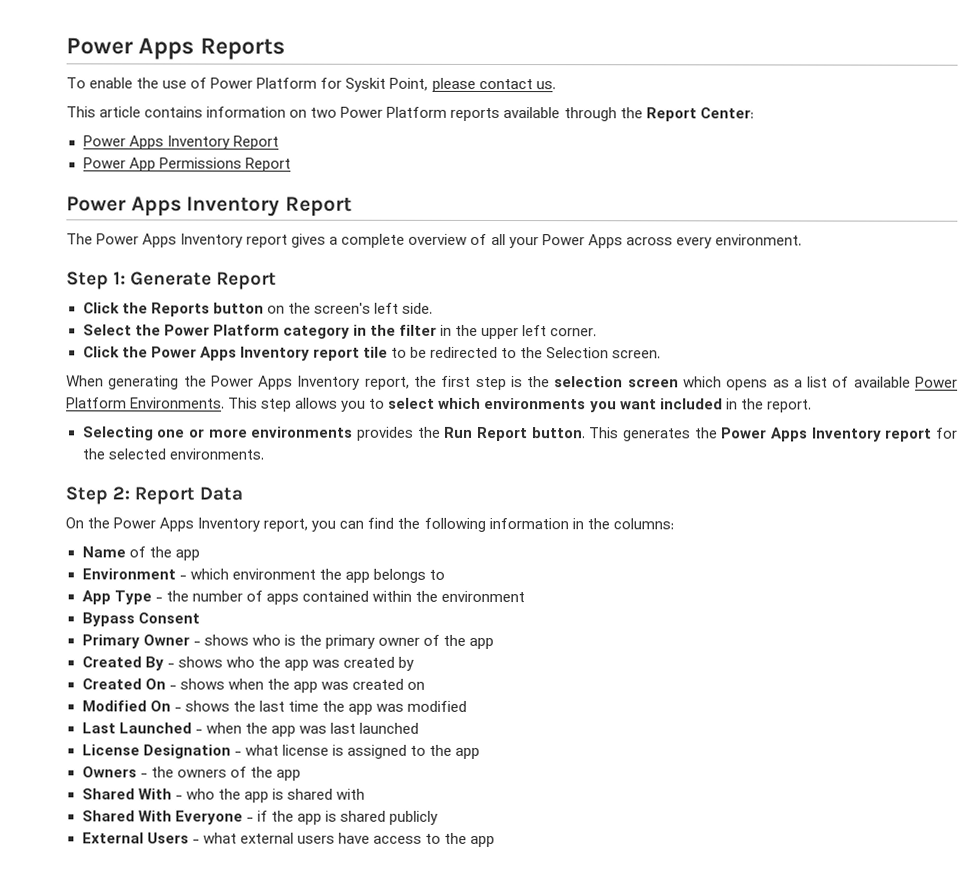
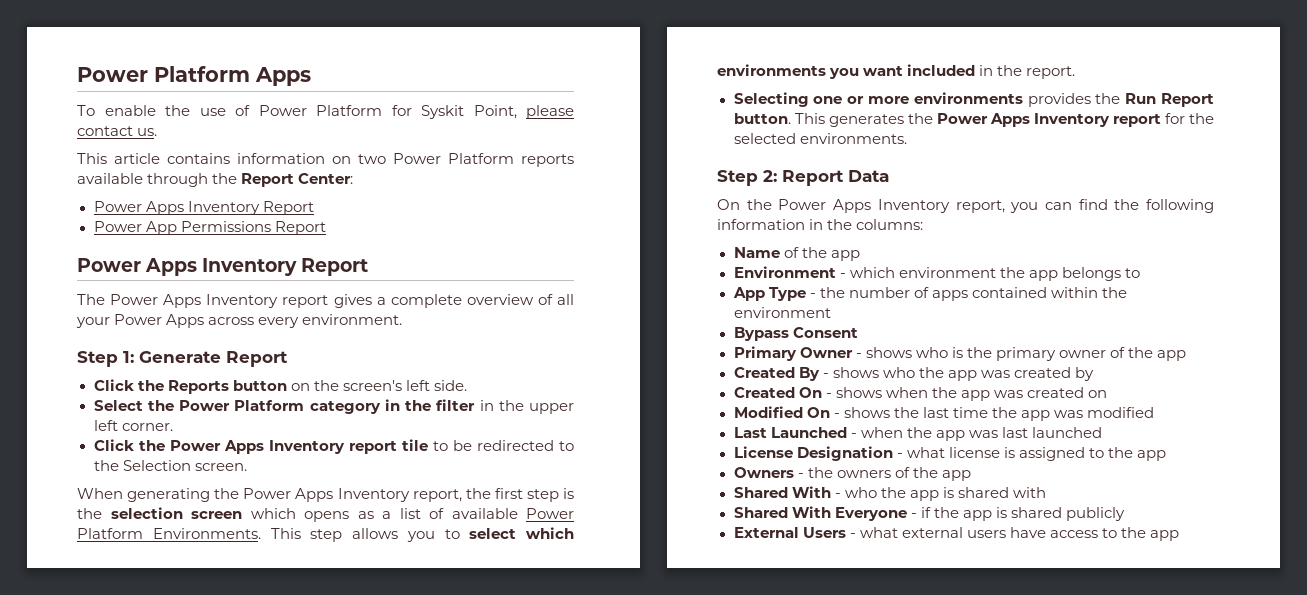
- Power Apps Reports
+ Power Platform Apps

